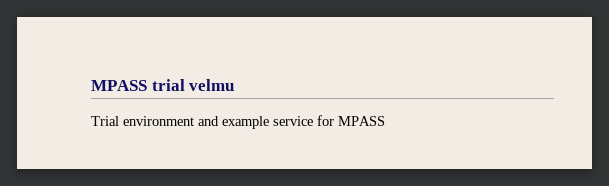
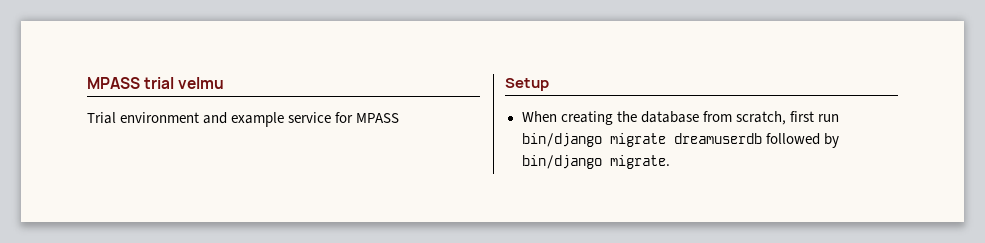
+ Setup
+ When creating the database from scratch, first run bin/django migrate dreamuserdb followed by bin/django migrate.

